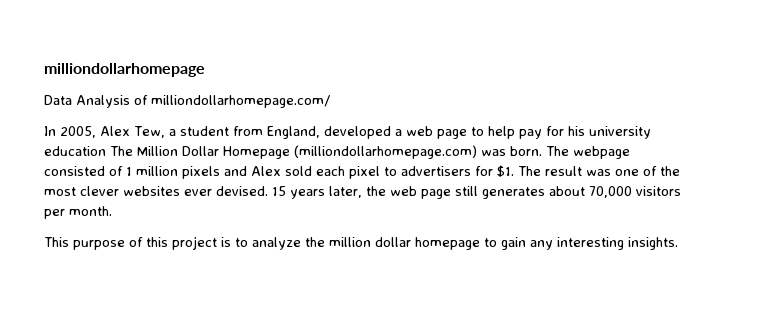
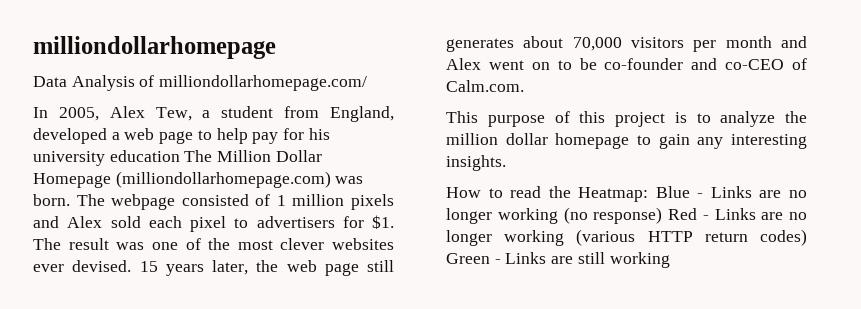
- 15 years later, the web page still generates about 70,000 visitors per month.
+ 15 years later, the web page still generates about 70,000 visitors per month and Alex went on to be co-founder and co-CEO of Calm.com.
+ How to read the Heatmap: Blue - Links are no longer working (no response) Red - Links are no longer working (various HTTP return codes) Green - Links are still working

